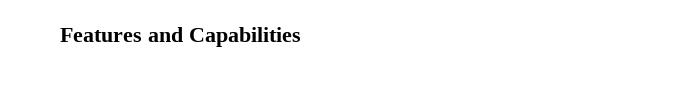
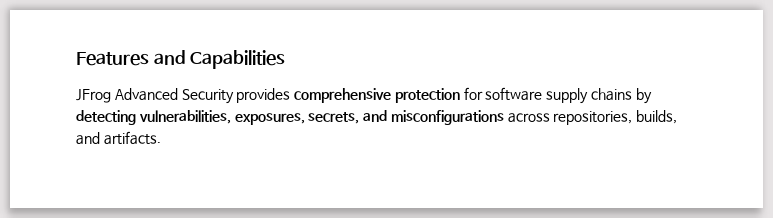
+ JFrog Advanced Security provides comprehensive protection for software supply chains by detecting vulnerabilities, exposures, secrets, and misconfigurations across repositories, builds, and artifacts.

